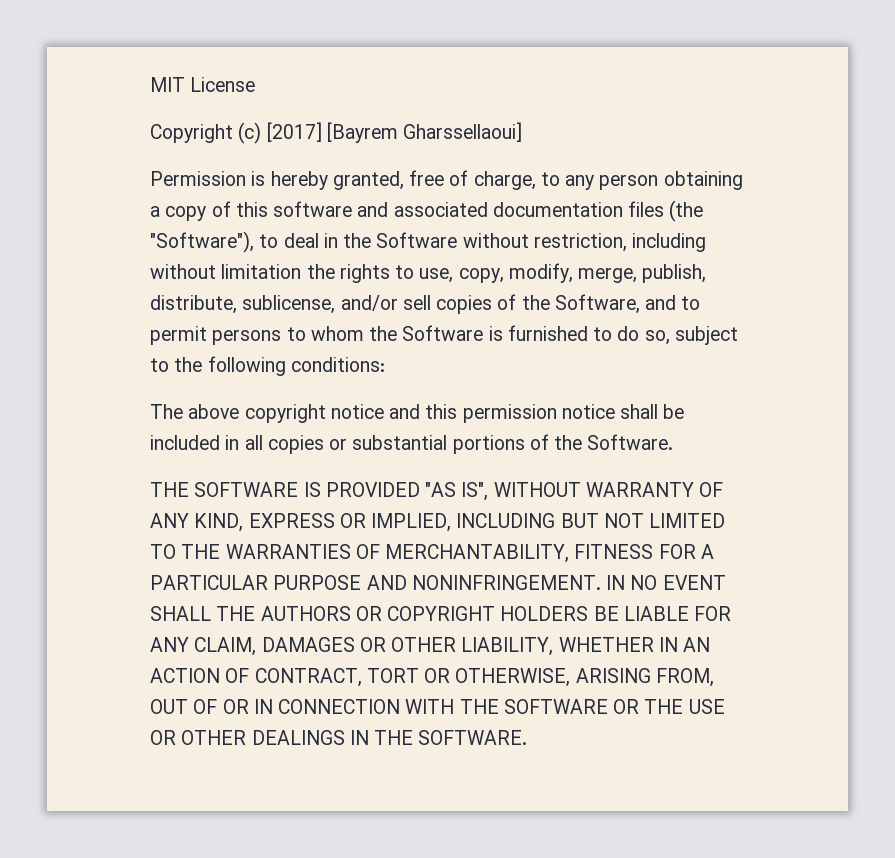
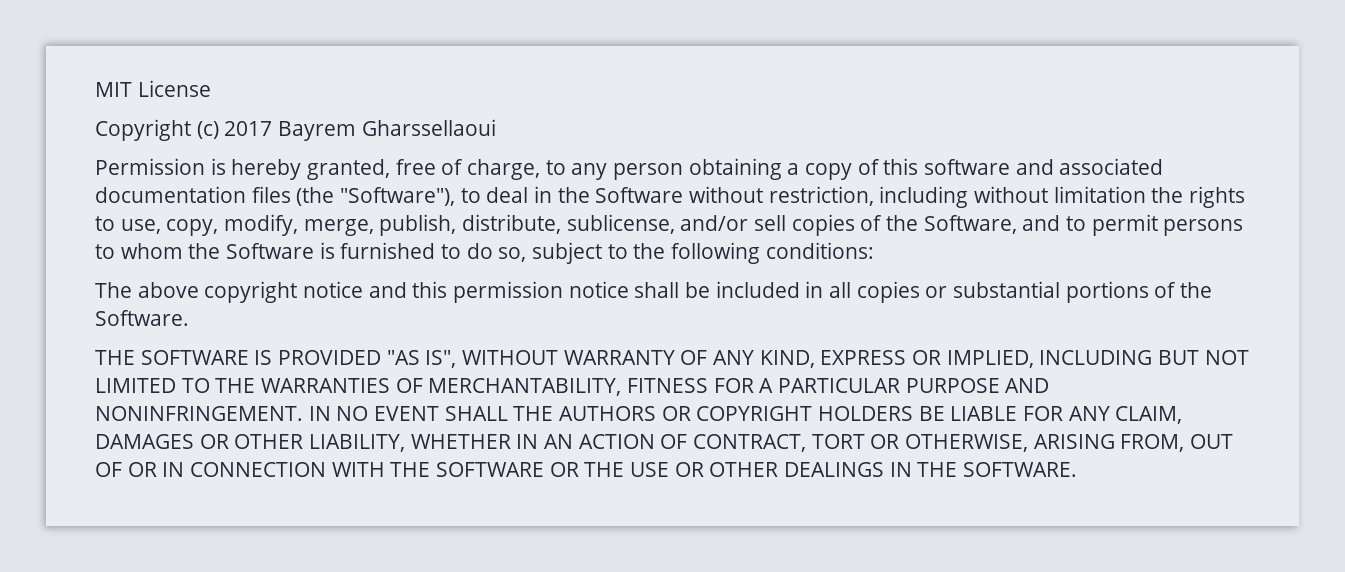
- Copyright (c) [2017] [Bayrem Gharssellaoui]
+ Copyright (c) 2017 Bayrem Gharssellaoui

